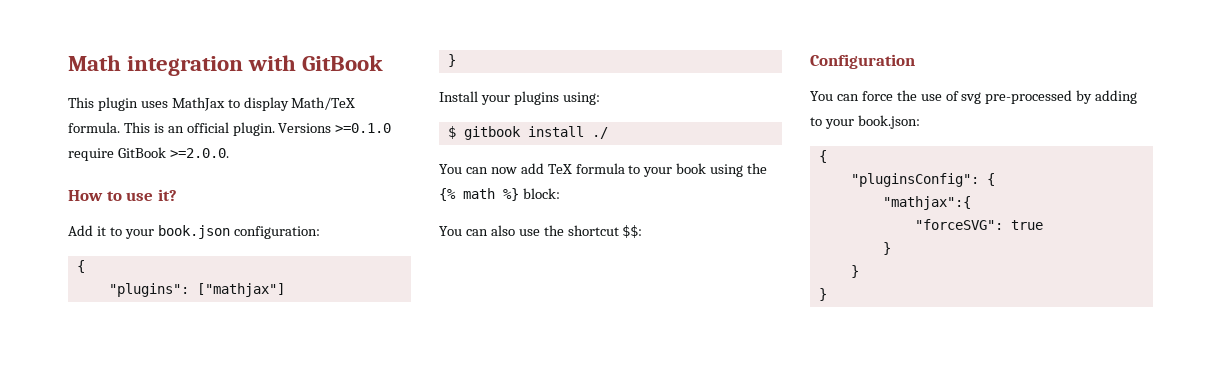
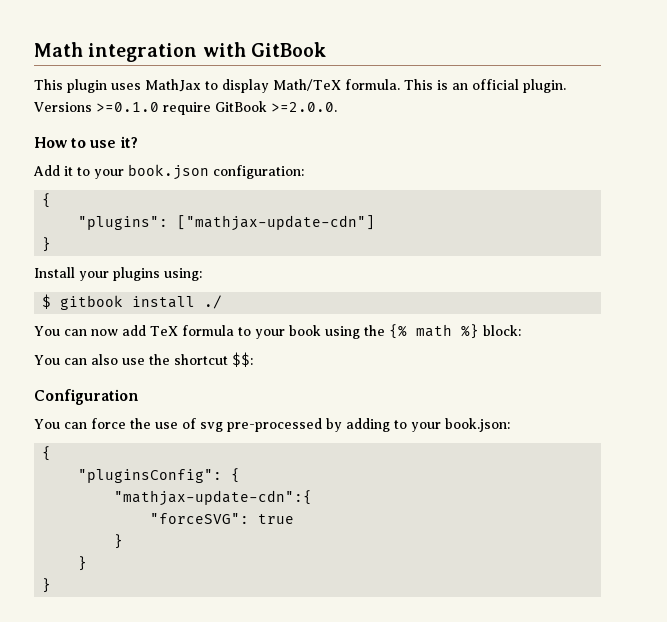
- "plugins": ["mathjax"]
+ "plugins": ["mathjax-update-cdn"]
- "mathjax":{
+ "mathjax-update-cdn":{

